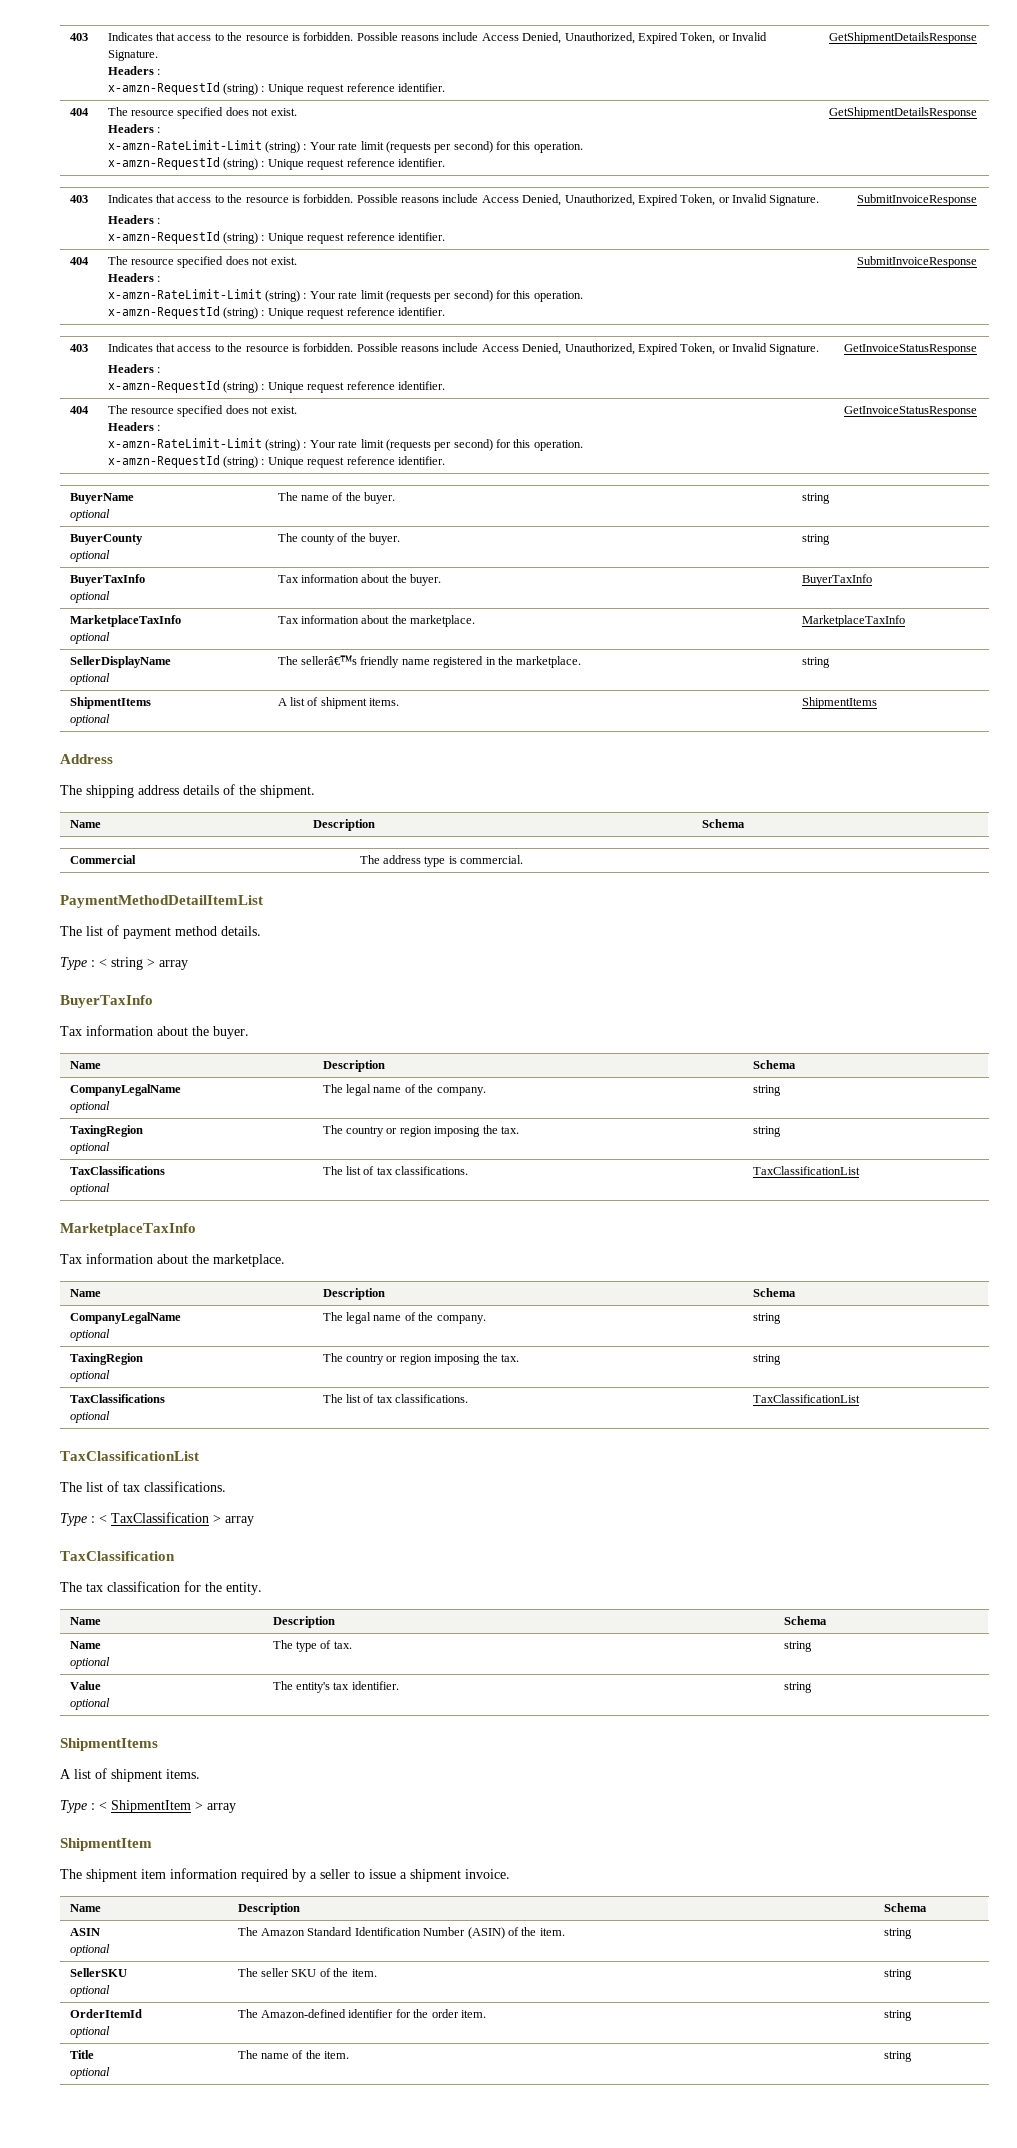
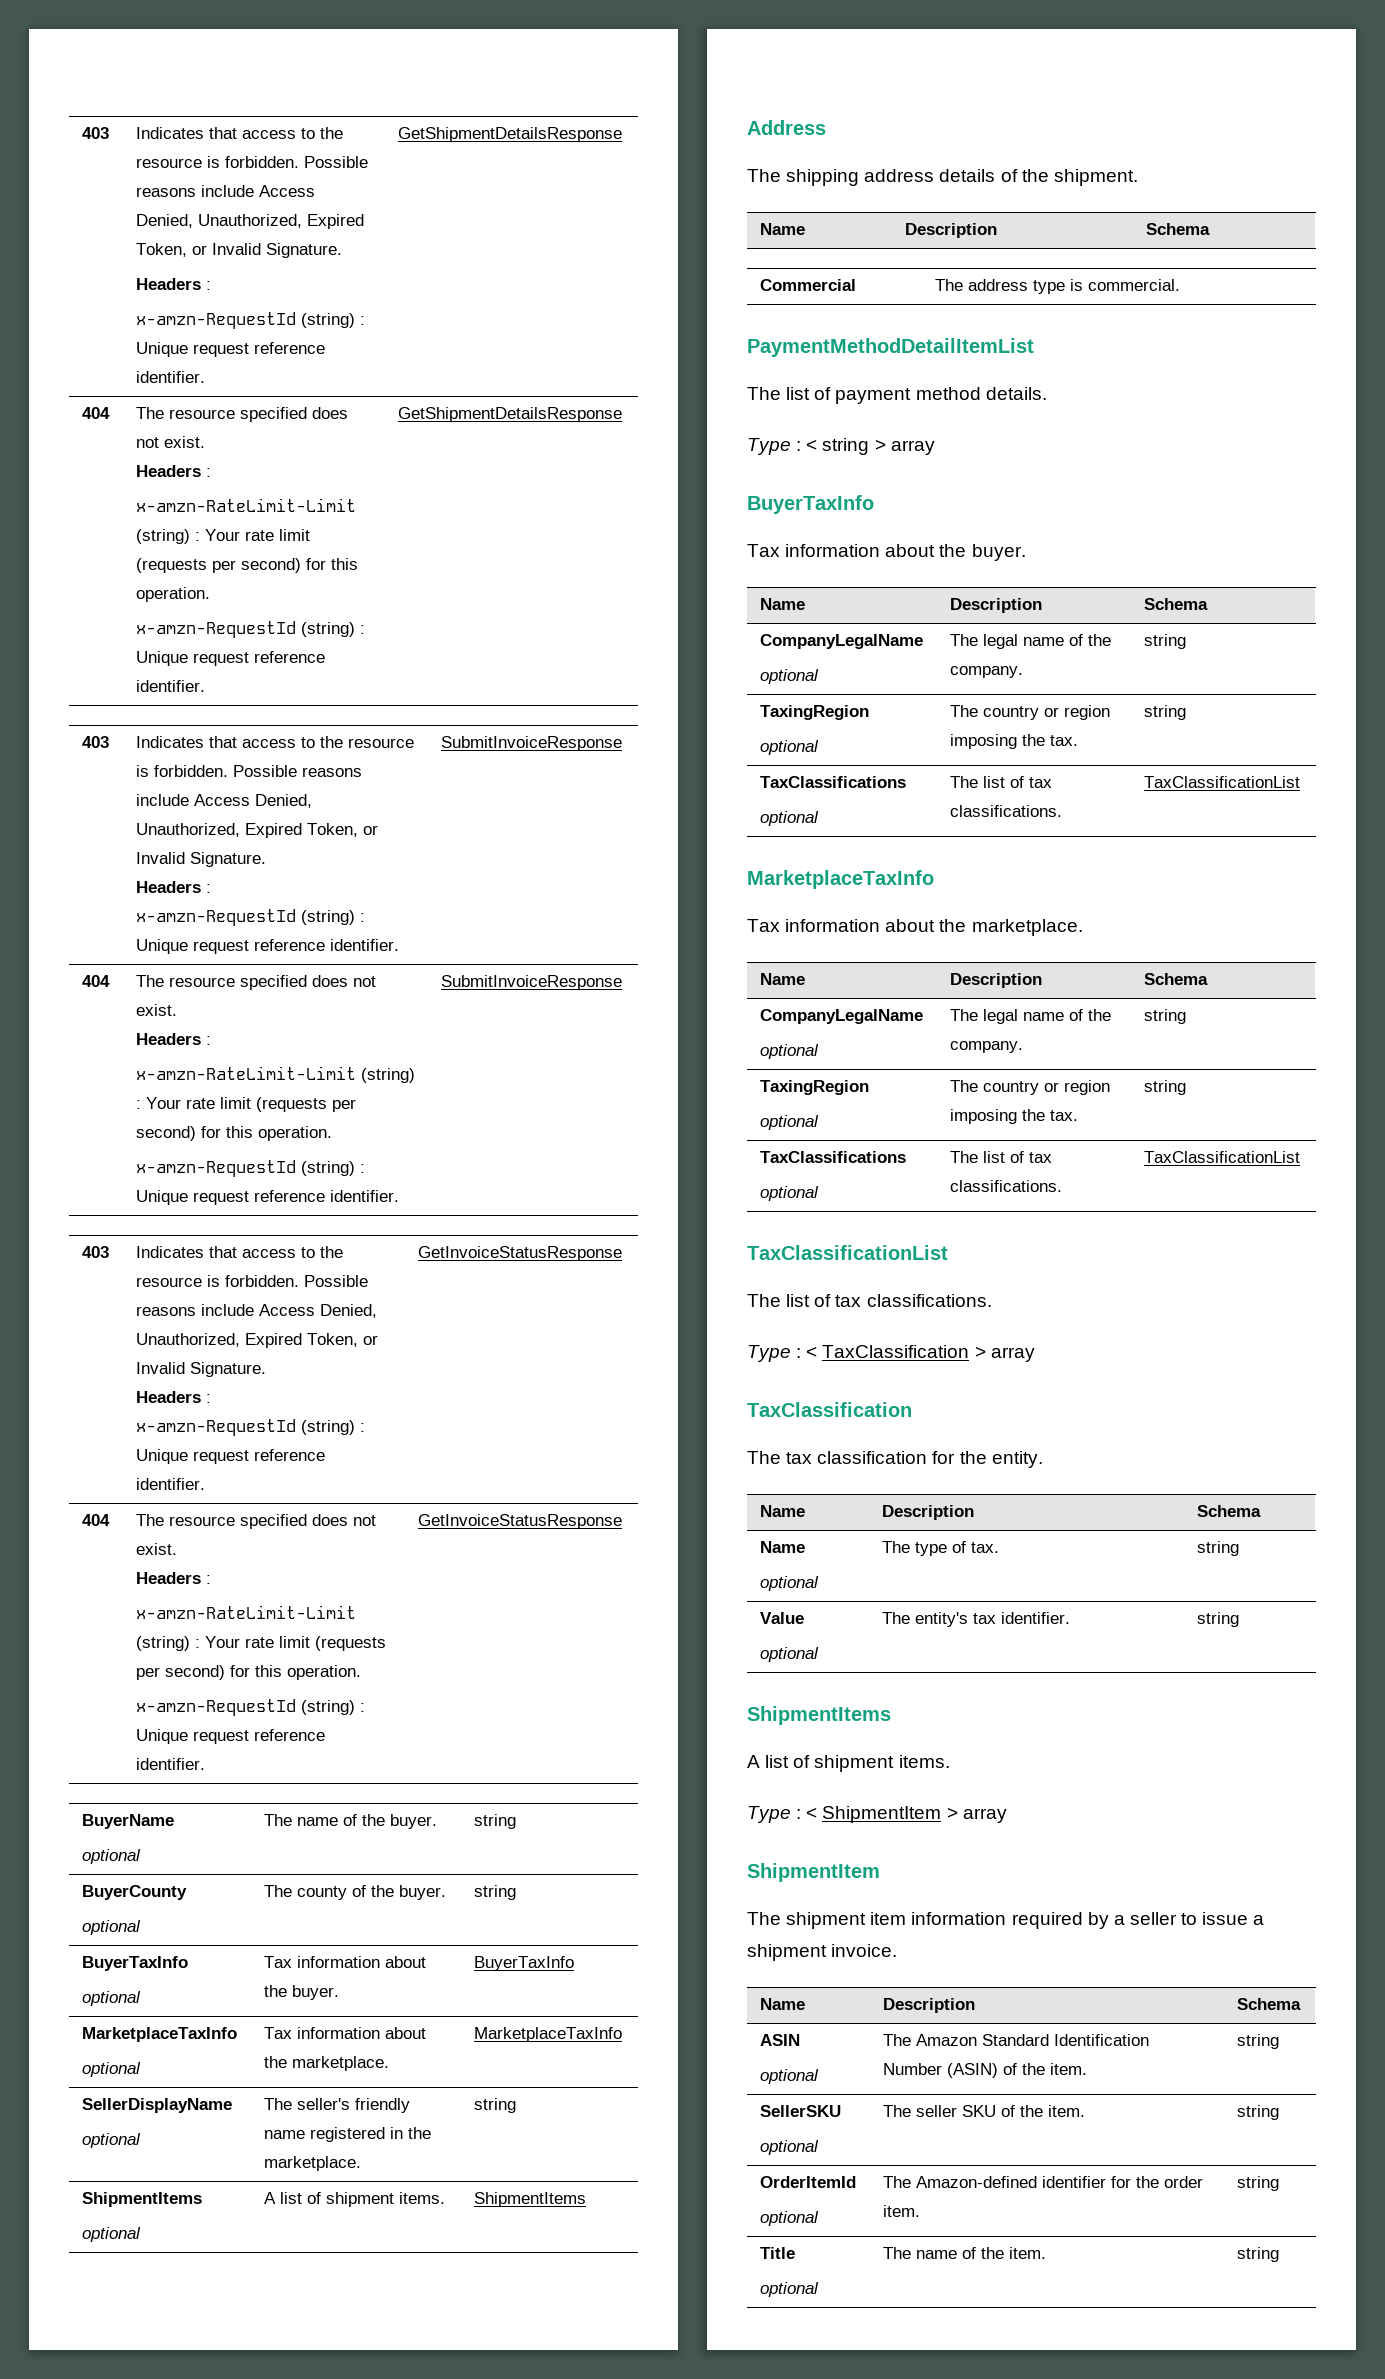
  SellerDisplayName
- optional | The sellerâ€™s friendly name registered in the marketplace. | string
+ optional | The seller's friendly name registered in the marketplace. | string

